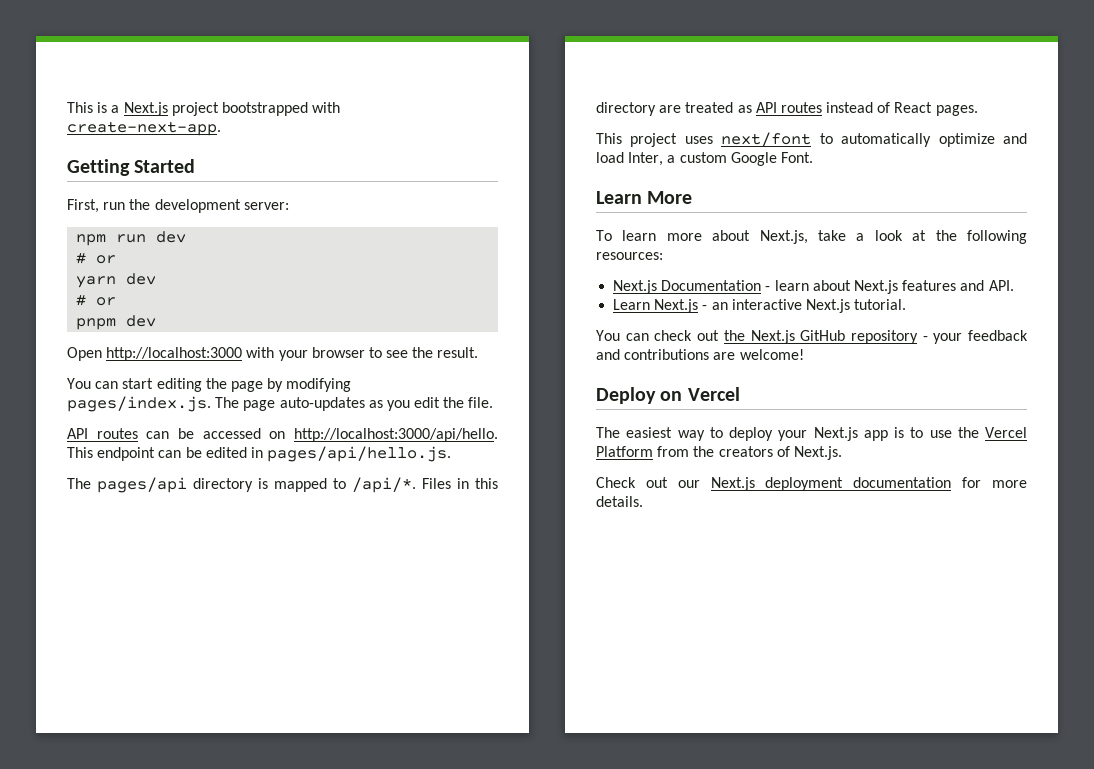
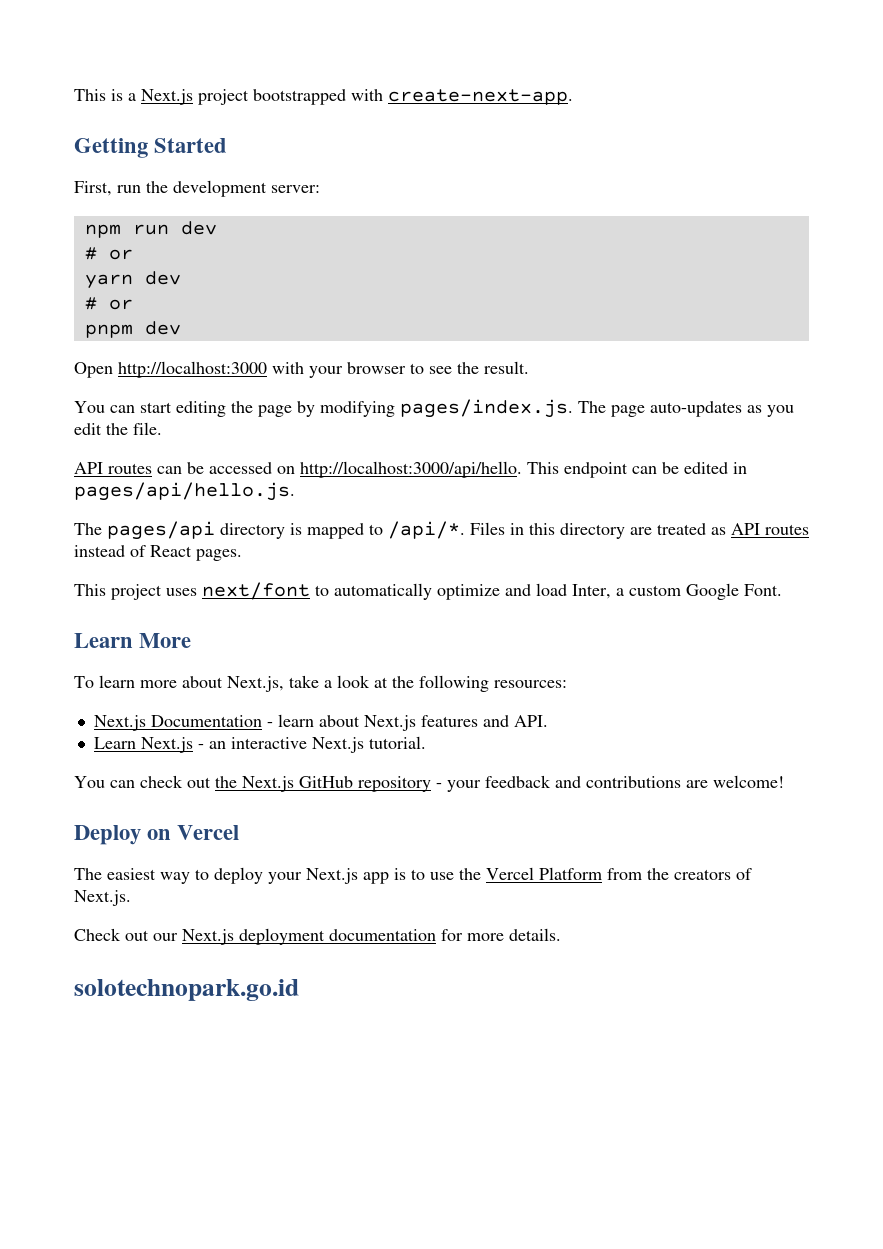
+ solotechnopark.go.id

